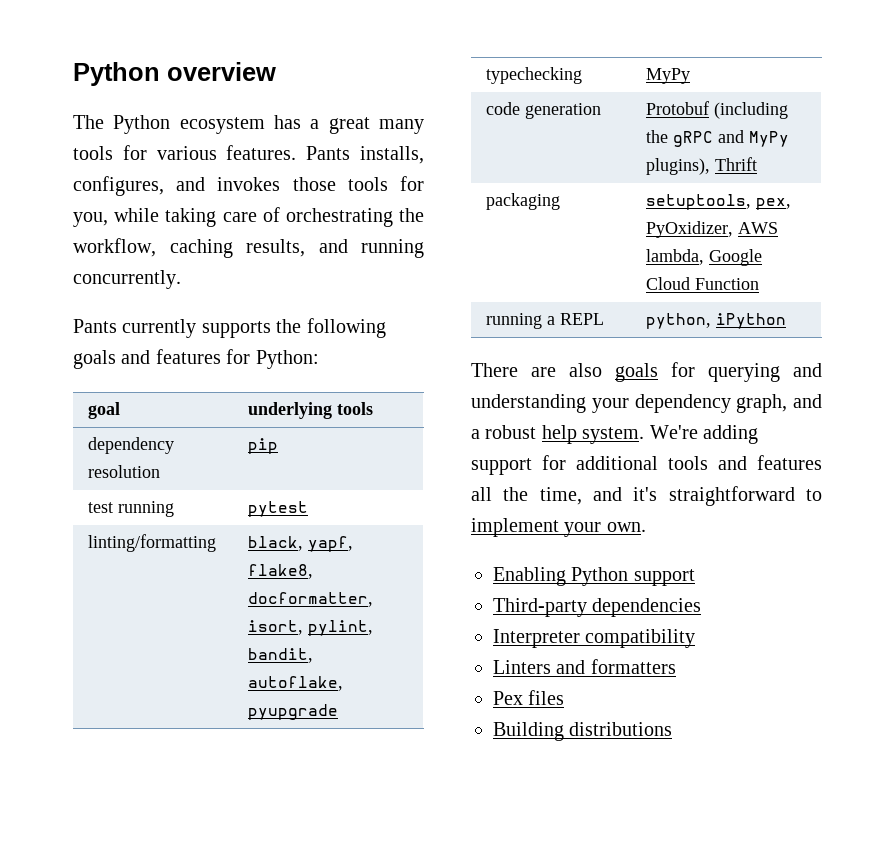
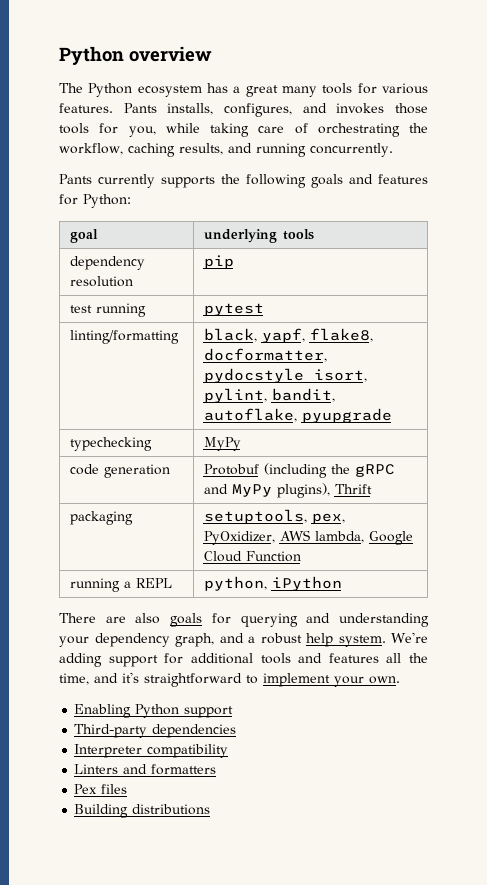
- linting/formatting | black, yapf, flake8, docformatter, isort, pylint, bandit, autoflake, pyupgrade
+ linting/formatting | black, yapf, flake8, docformatter, pydocstyle isort, pylint, bandit, autoflake, pyupgrade

